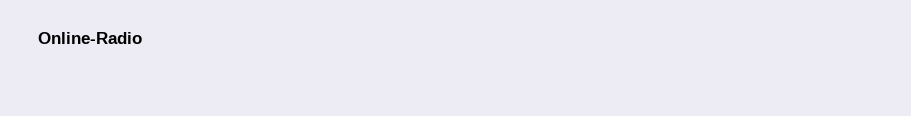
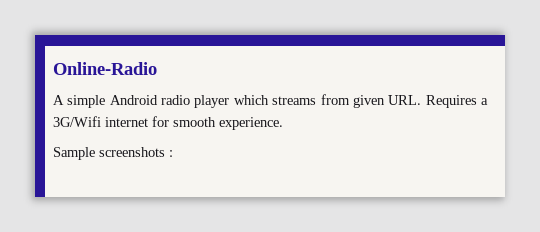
+ A simple Android radio player which streams from given URL. Requires a 3G/Wifi internet for smooth experience.
+ Sample screenshots :

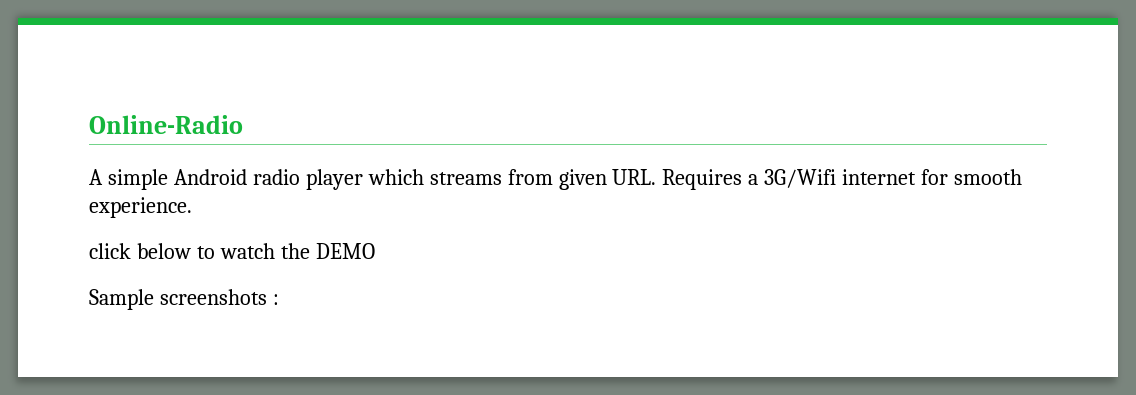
+ click below to watch the DEMO

